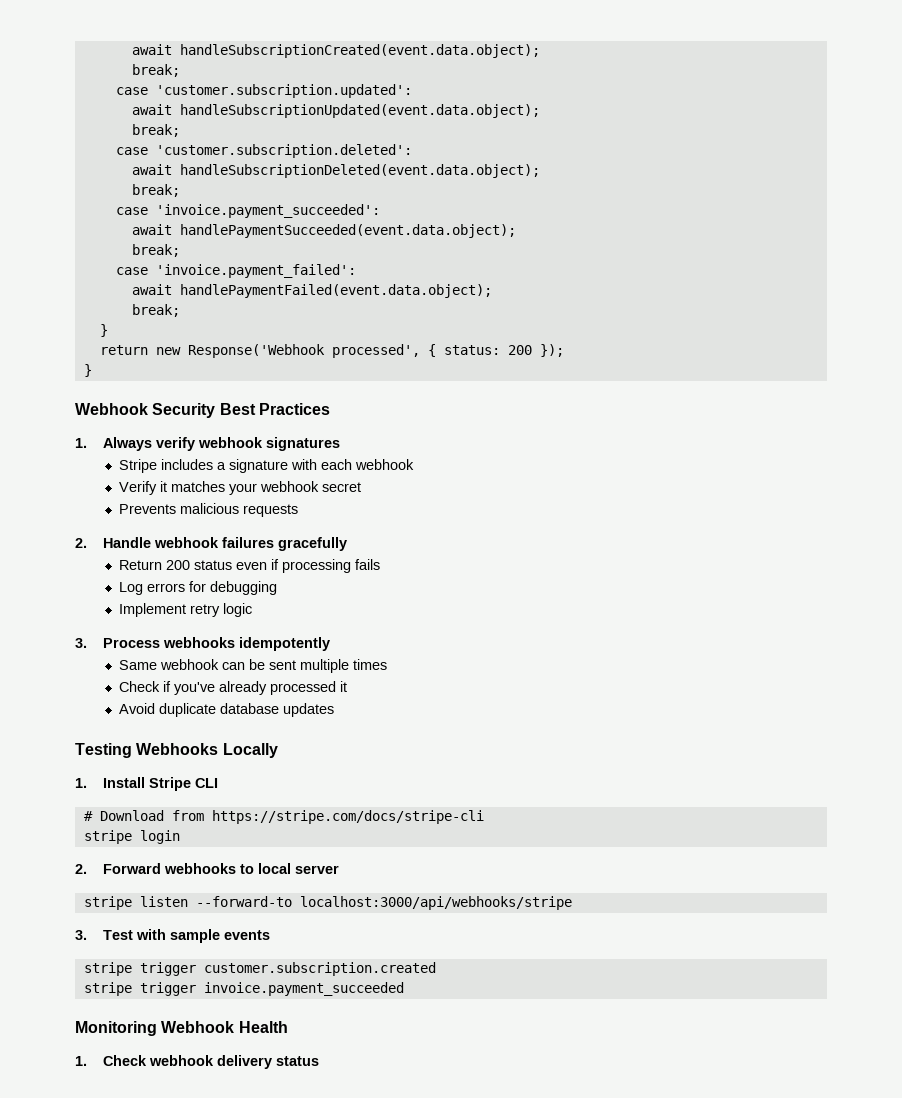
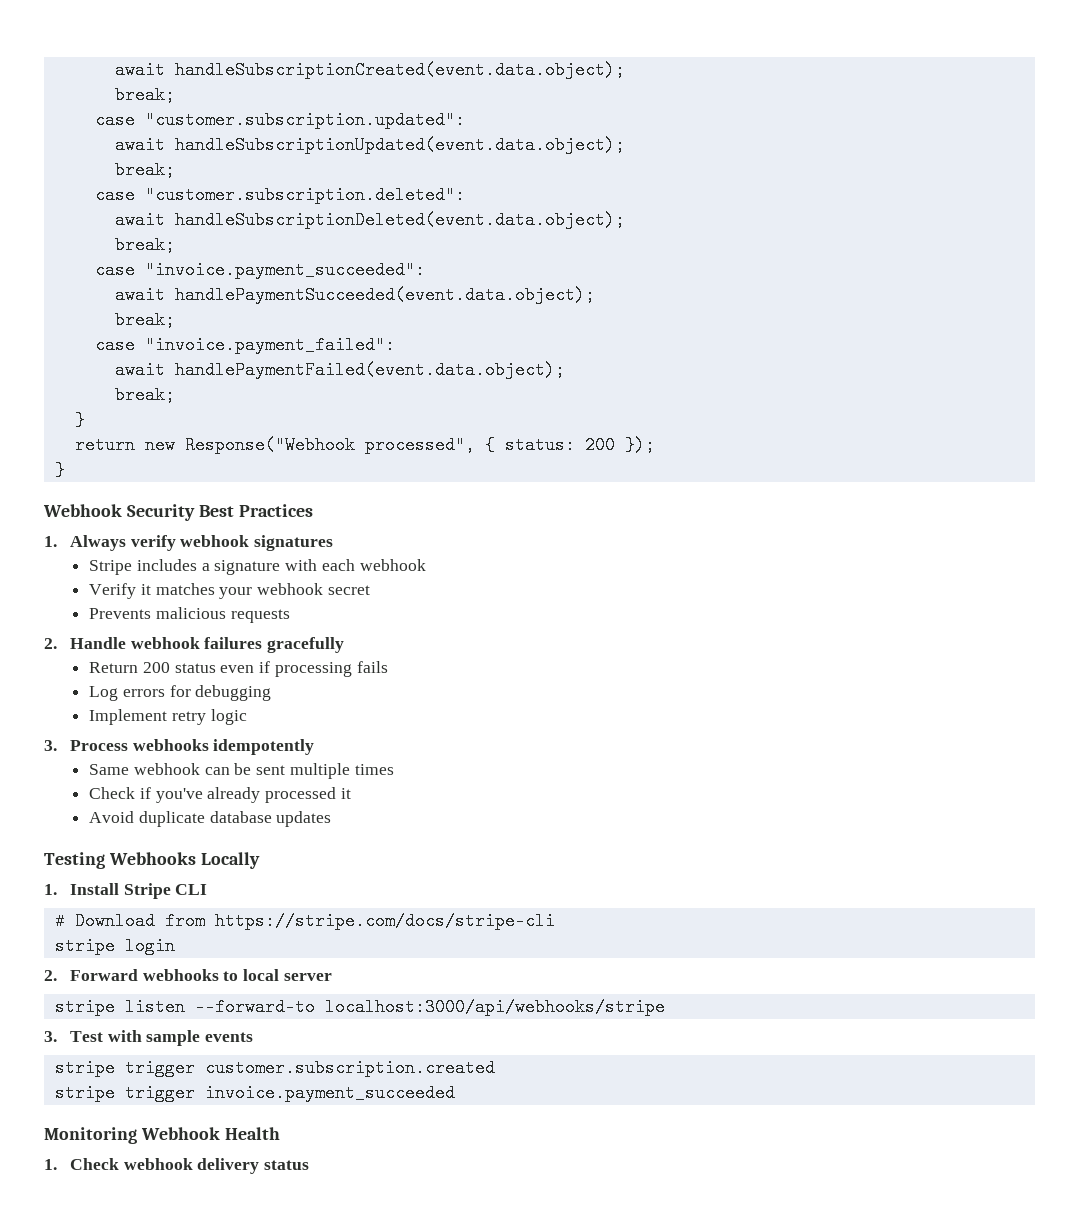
- case 'customer.subscription.updated':
+ case "customer.subscription.updated":
- case 'customer.subscription.deleted':
+ case "customer.subscription.deleted":
- case 'invoice.payment_succeeded':
+ case "invoice.payment_succeeded":
- case 'invoice.payment_failed':
+ case "invoice.payment_failed":
- return new Response('Webhook processed', { status: 200 });
+ return new Response("Webhook processed", { status: 200 });

